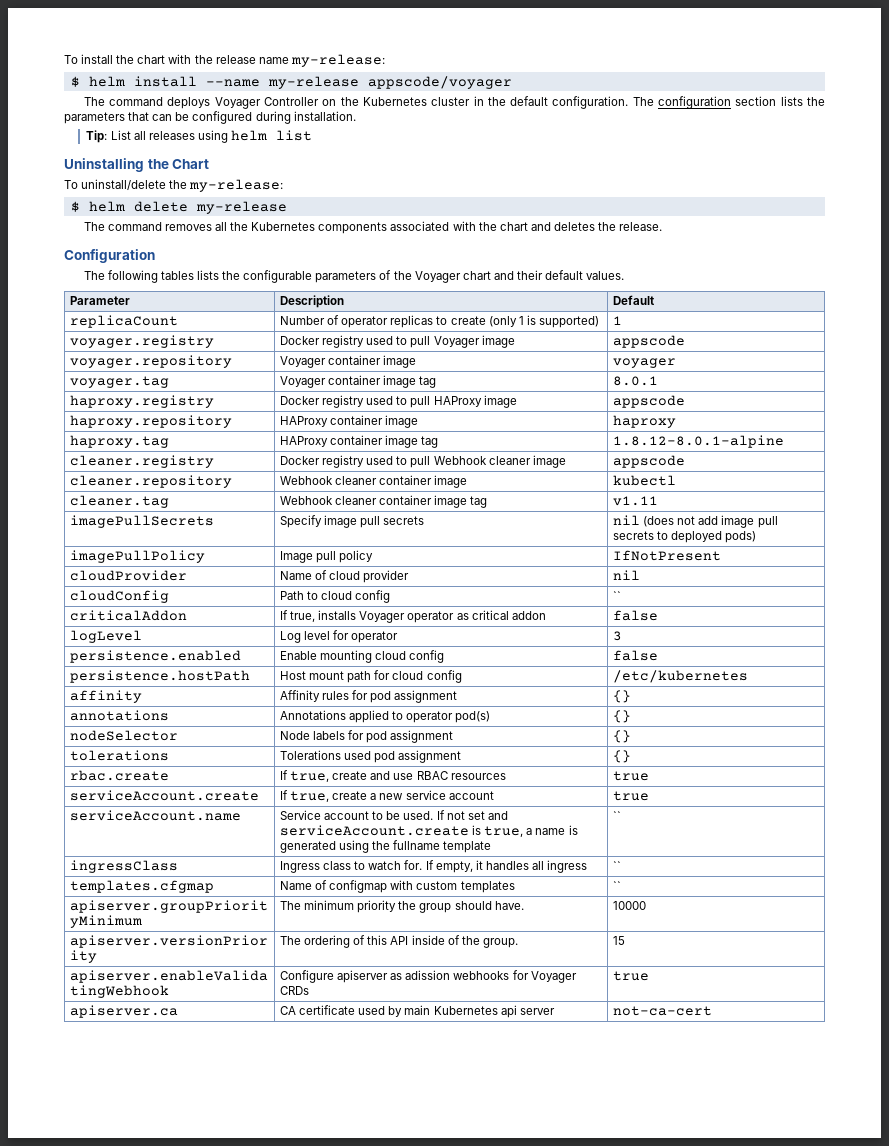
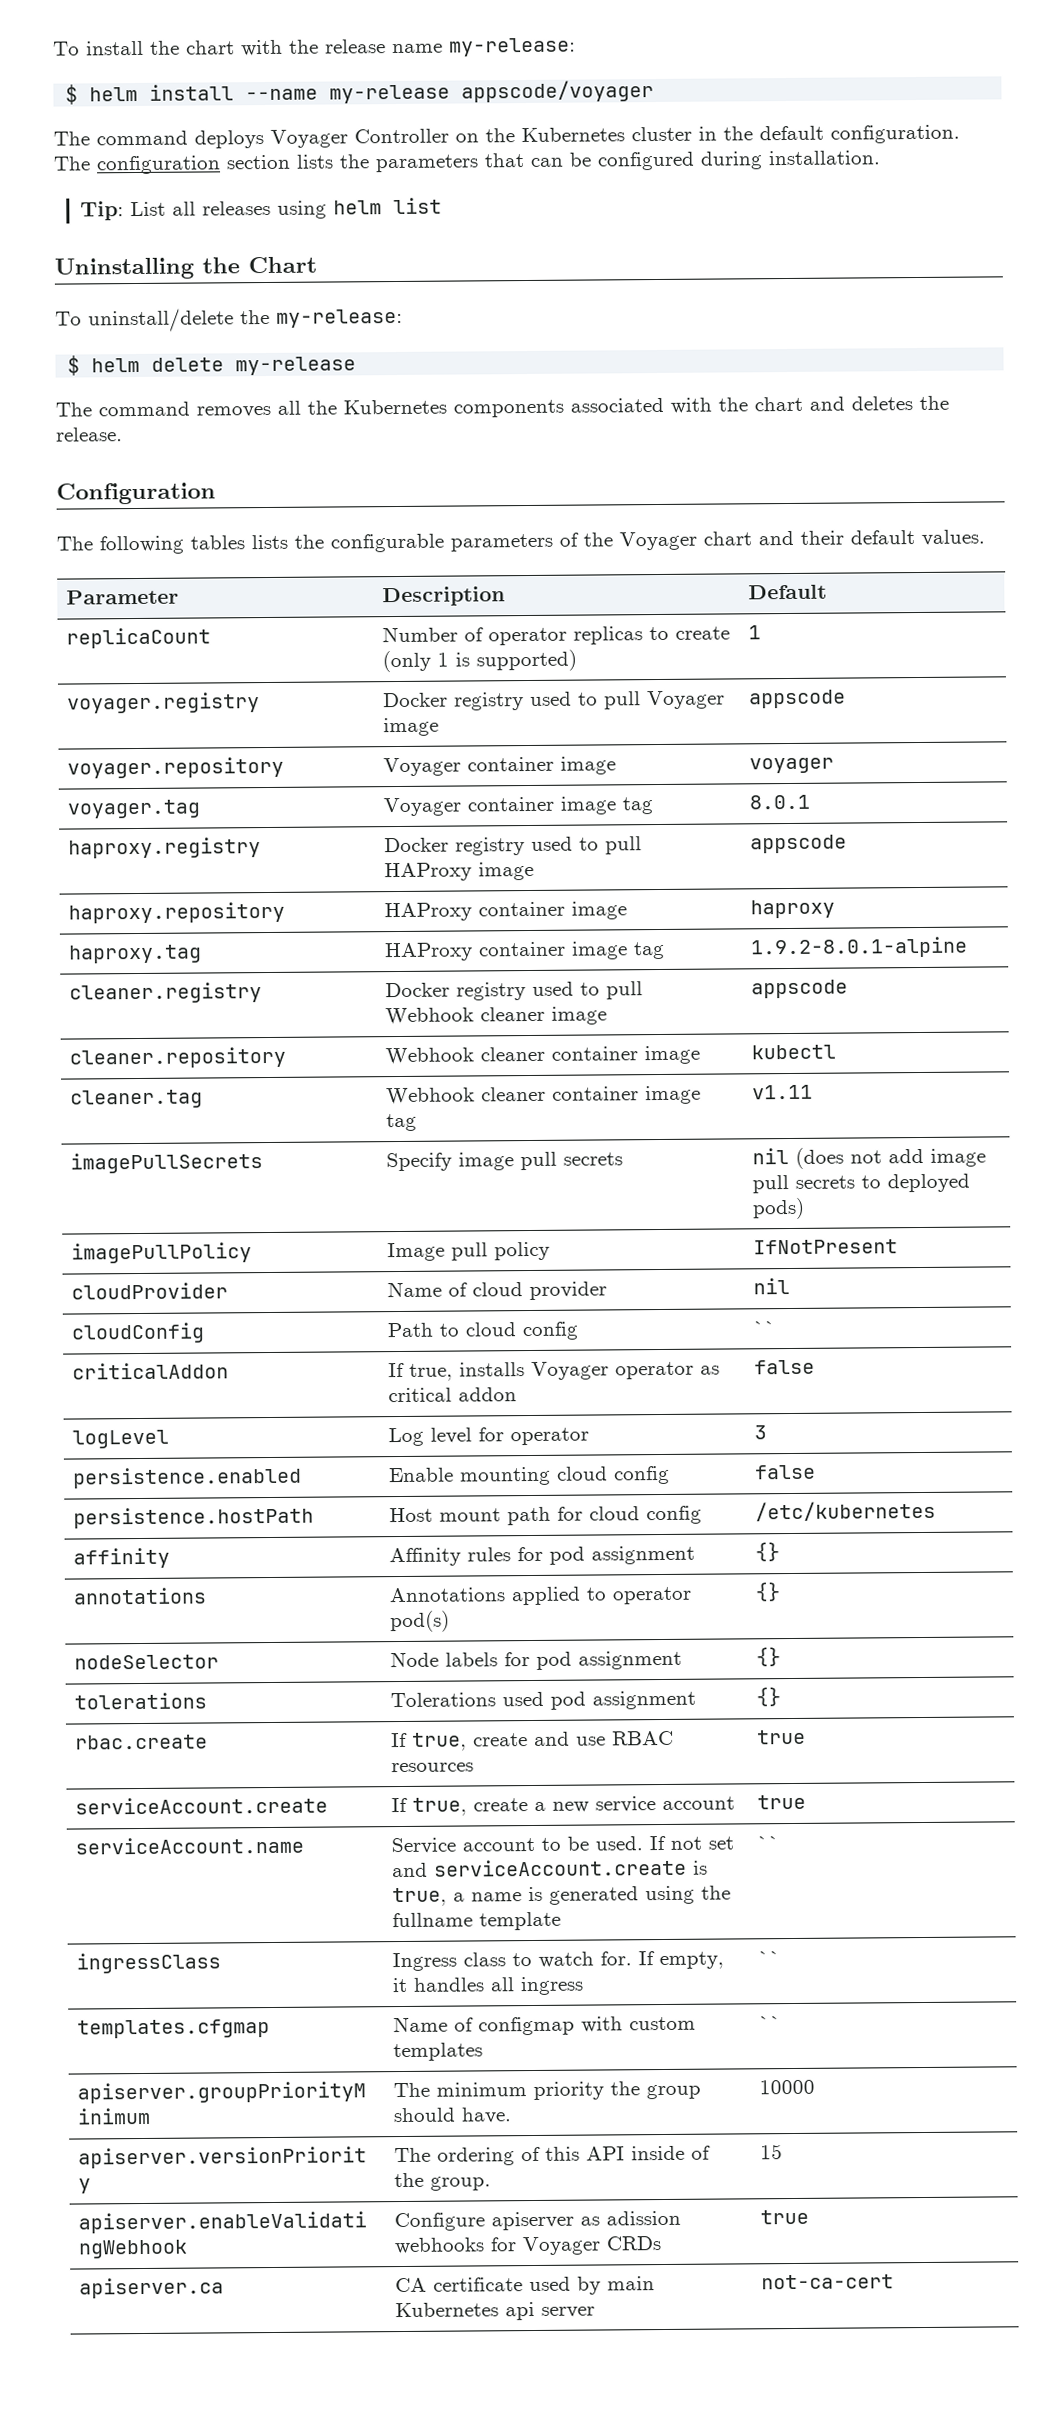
- haproxy.tag | HAProxy container image tag | 1.8.12-8.0.1-alpine
+ haproxy.tag | HAProxy container image tag | 1.9.2-8.0.1-alpine

